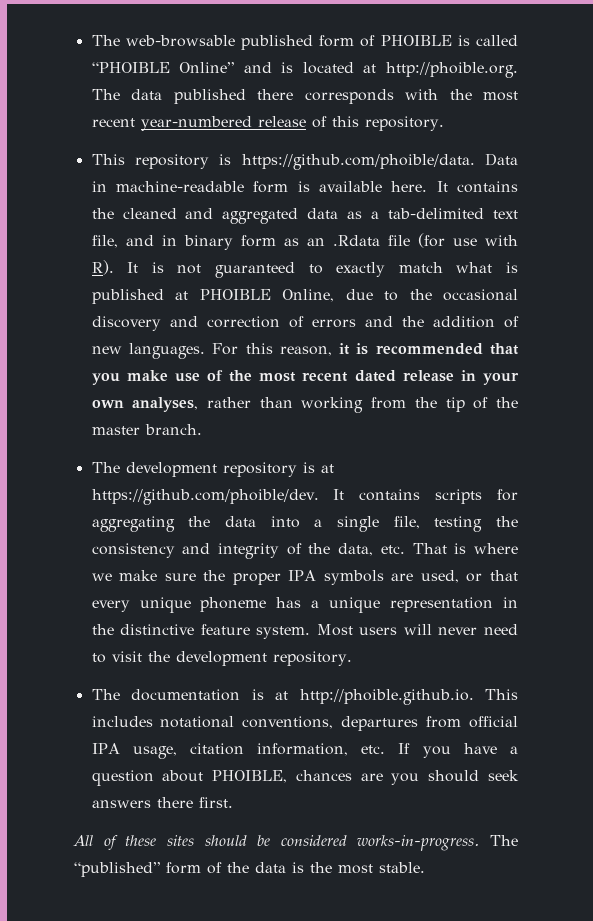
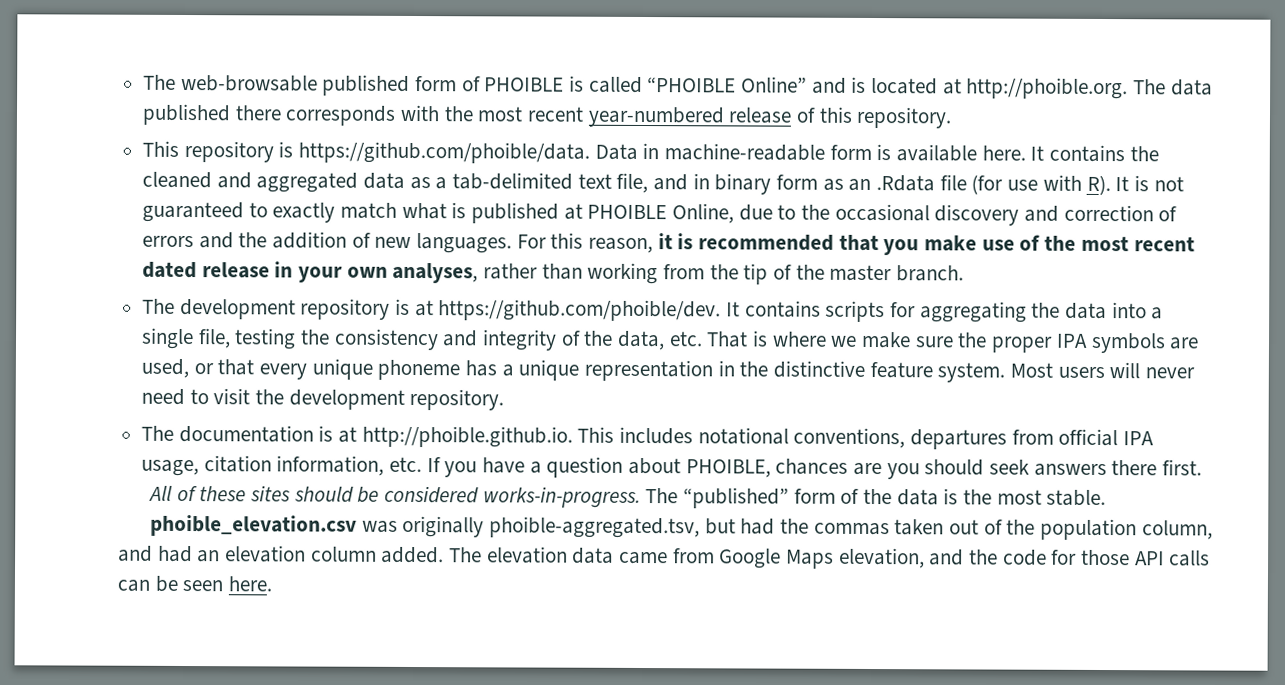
+ phoible_elevation.csv was originally phoible-aggregated.tsv, but had the commas taken out of the population column, and had an elevation column added. The elevation data came from Google Maps elevation, and the code for those API calls can be seen here.

